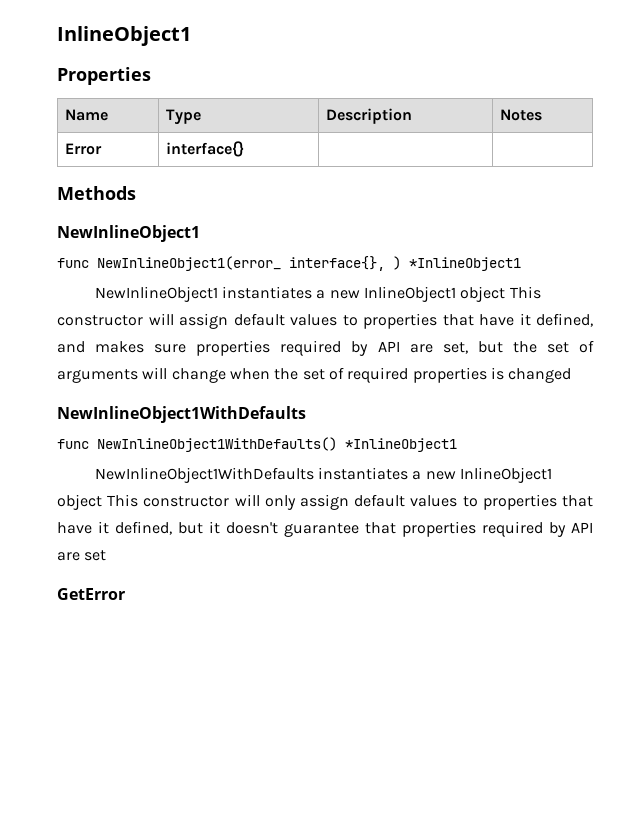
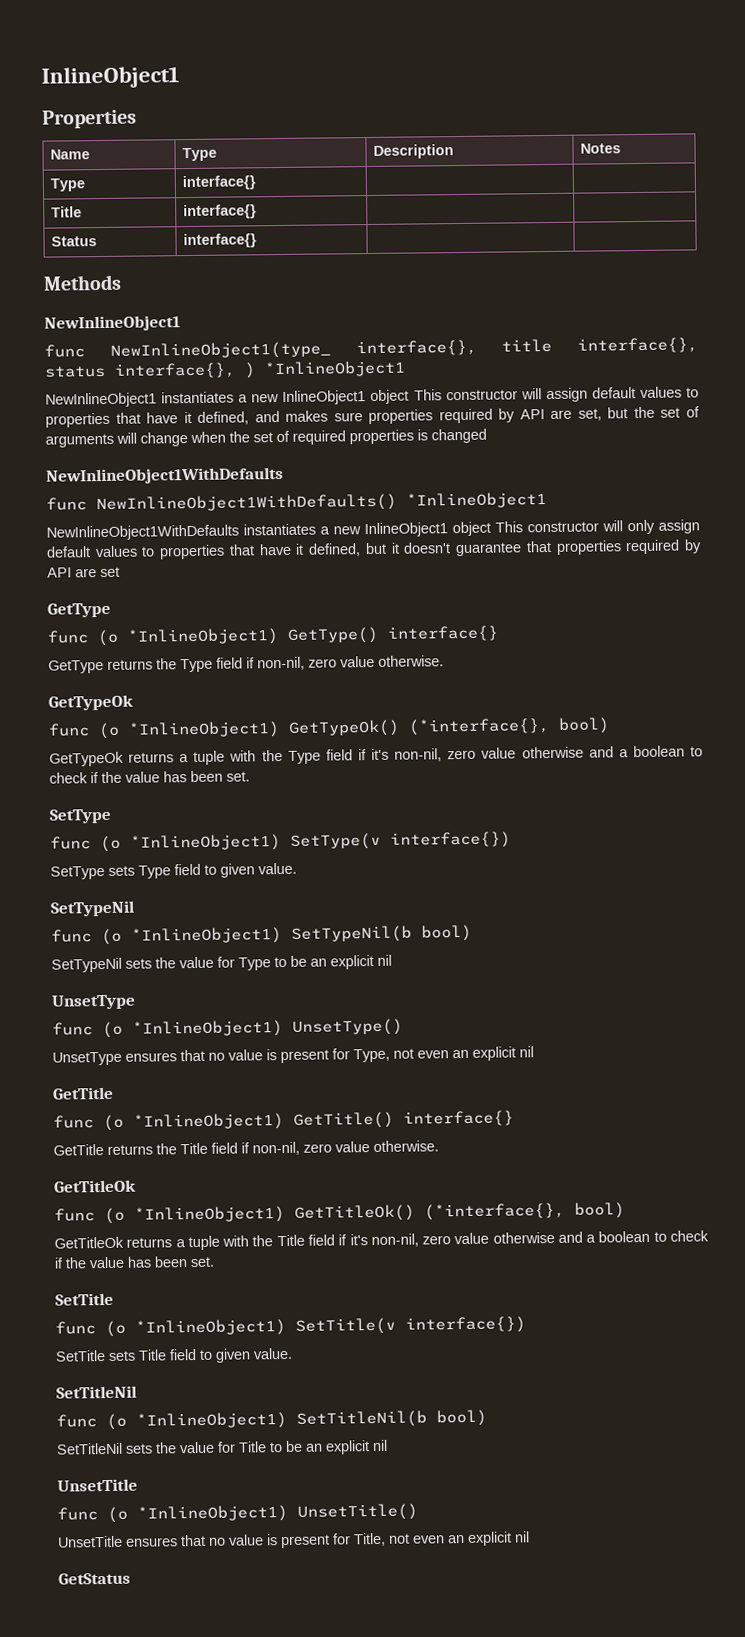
- Error | interface{} | |
+ Type | interface{} | |
+ Title | interface{} | |
+ Status | interface{} | |
- func NewInlineObject1(error_ interface{}, ) *InlineObject1
+ func NewInlineObject1(type_ interface{}, title interface{}, status interface{}, ) *InlineObject1
  NewInlineObject1WithDefaults instantiates a new InlineObject1 object This constructor will only assign default values to properties that have it defined, but it doesn't guarantee that properties required by API are set
- GetError
+ GetType
+ func (o *InlineObject1) GetType() interface{}
+ GetType returns the Type field if non-nil, zero value otherwise.
+ GetTypeOk
+ func (o *InlineObject1) GetTypeOk() (*interface{}, bool)
+ GetTypeOk returns a tuple with the Type field if it's non-nil, zero value otherwise and a boolean to check if the value has been set.
+ SetType
+ func (o *InlineObject1) SetType(v interface{})
+ SetType sets Type field to given value.
+ SetTypeNil
+ func (o *InlineObject1) SetTypeNil(b bool)
+ SetTypeNil sets the value for Type to be an explicit nil
+ UnsetType
+ func (o *InlineObject1) UnsetType()
+ UnsetType ensures that no value is present for Type, not even an explicit nil
+ GetTitle
+ func (o *InlineObject1) GetTitle() interface{}
+ GetTitle returns the Title field if non-nil, zero value otherwise.
+ GetTitleOk
+ func (o *InlineObject1) GetTitleOk() (*interface{}, bool)
+ GetTitleOk returns a tuple with the Title field if it's non-nil, zero value otherwise and a boolean to check if the value has been set.
+ SetTitle
+ func (o *InlineObject1) SetTitle(v interface{})
+ SetTitle sets Title field to given value.
+ SetTitleNil
+ func (o *InlineObject1) SetTitleNil(b bool)
+ SetTitleNil sets the value for Title to be an explicit nil
+ UnsetTitle
+ func (o *InlineObject1) UnsetTitle()
+ UnsetTitle ensures that no value is present for Title, not even an explicit nil
+ GetStatus

